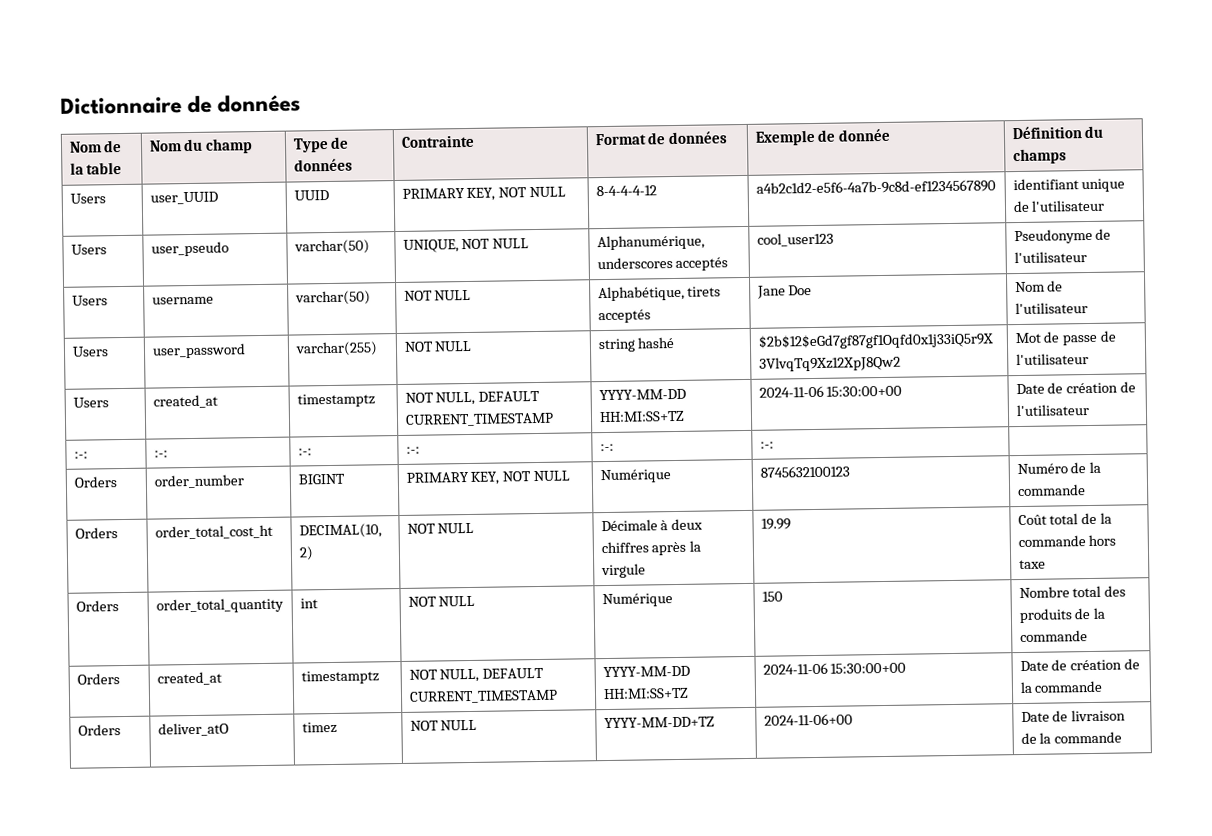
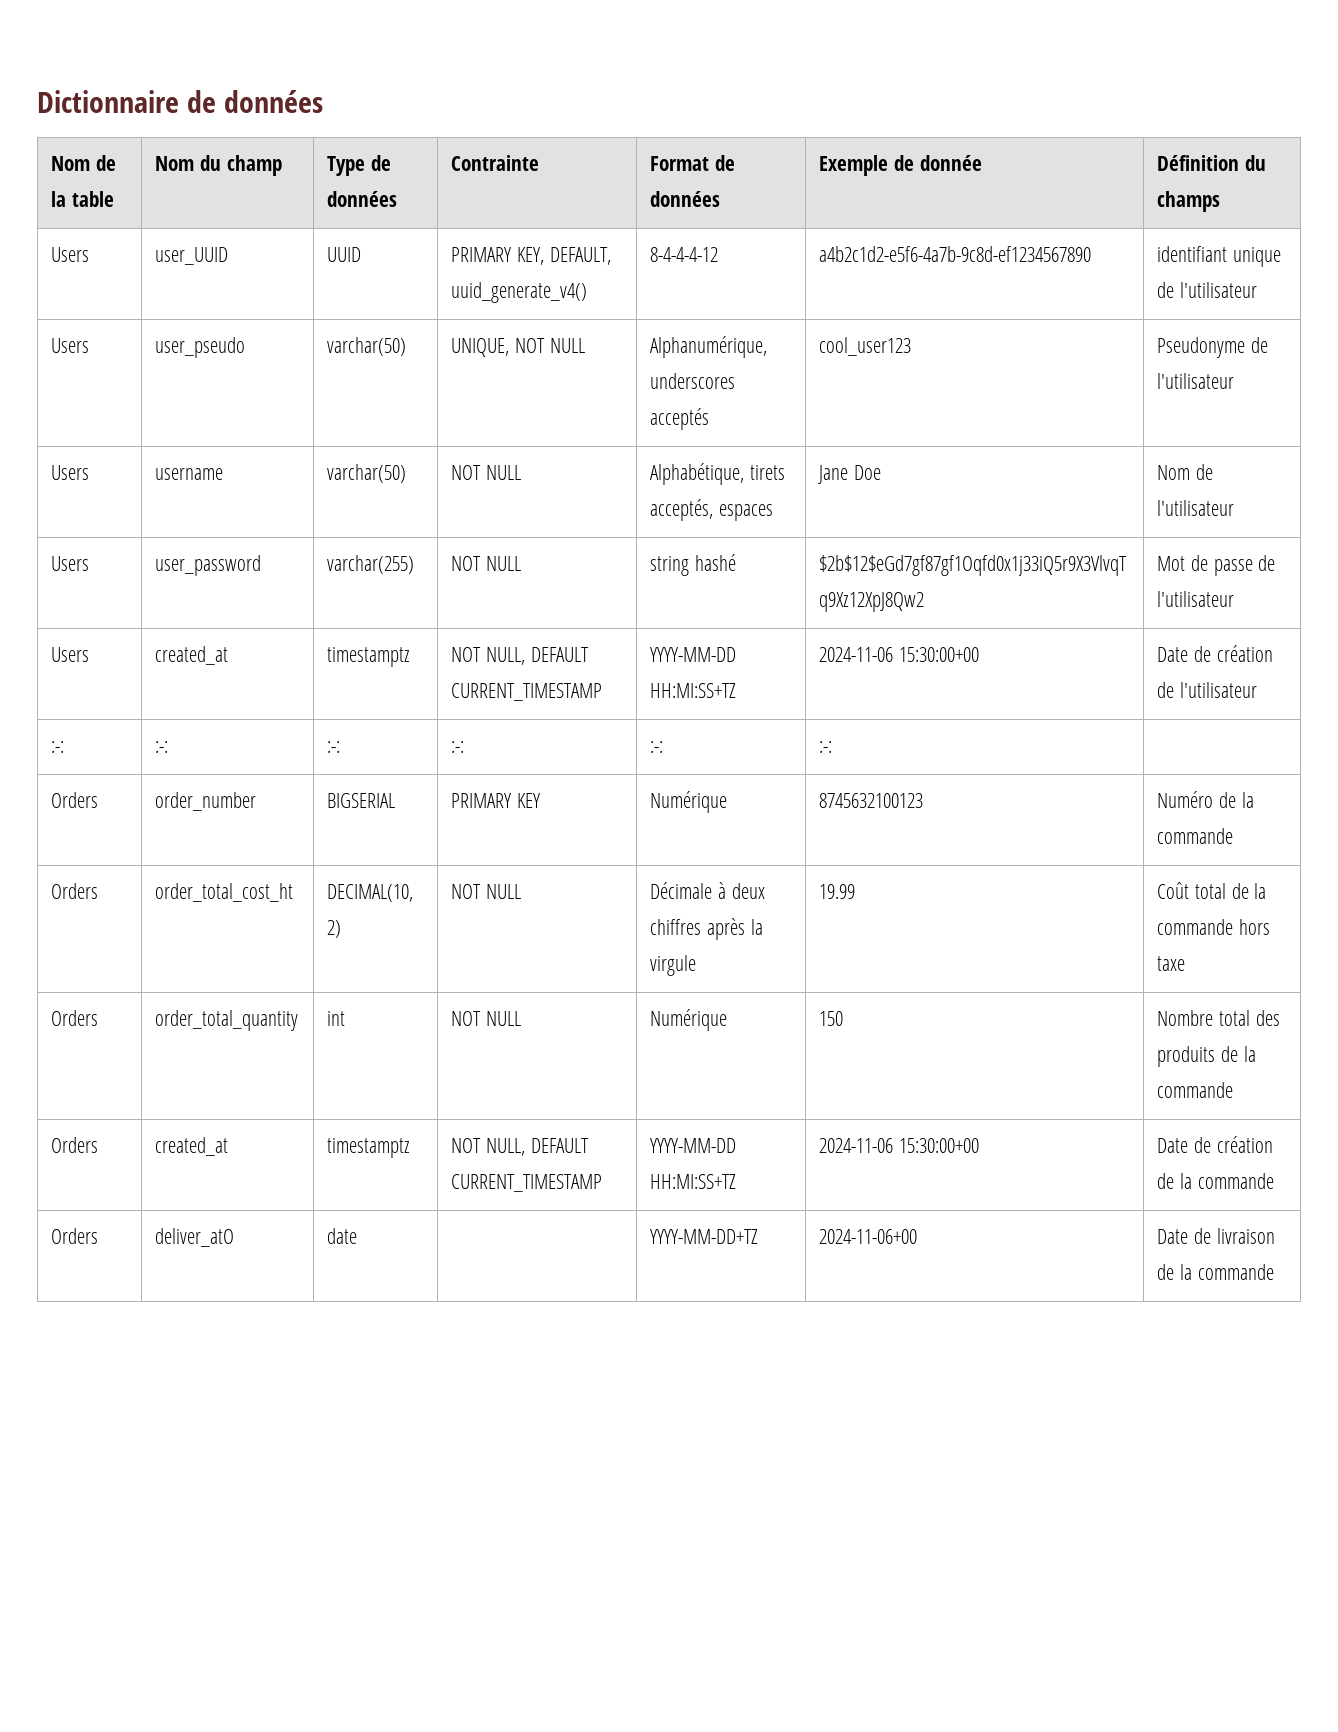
- Users | user_UUID | UUID | PRIMARY KEY, NOT NULL | 8-4-4-4-12 | a4b2c1d2-e5f6-4a7b-9c8d-ef1234567890 | identifiant unique de l'utilisateur
+ Users | user_UUID | UUID | PRIMARY KEY, DEFAULT, uuid_generate_v4() | 8-4-4-4-12 | a4b2c1d2-e5f6-4a7b-9c8d-ef1234567890 | identifiant unique de l'utilisateur
- Users | username | varchar(50) | NOT NULL | Alphabétique, tirets acceptés | Jane Doe | Nom de l'utilisateur
+ Users | username | varchar(50) | NOT NULL | Alphabétique, tirets acceptés, espaces | Jane Doe | Nom de l'utilisateur
- Orders | order_number | BIGINT | PRIMARY KEY, NOT NULL | Numérique | 8745632100123 | Numéro de la commande
+ Orders | order_number | BIGSERIAL | PRIMARY KEY | Numérique | 8745632100123 | Numéro de la commande
- Orders | deliver_atO | timez | NOT NULL | YYYY-MM-DD+TZ | 2024-11-06+00 | Date de livraison de la commande
+ Orders | deliver_atO | date | | YYYY-MM-DD+TZ | 2024-11-06+00 | Date de livraison de la commande

